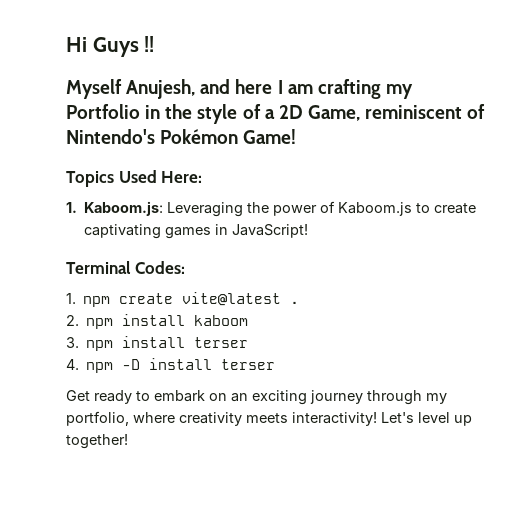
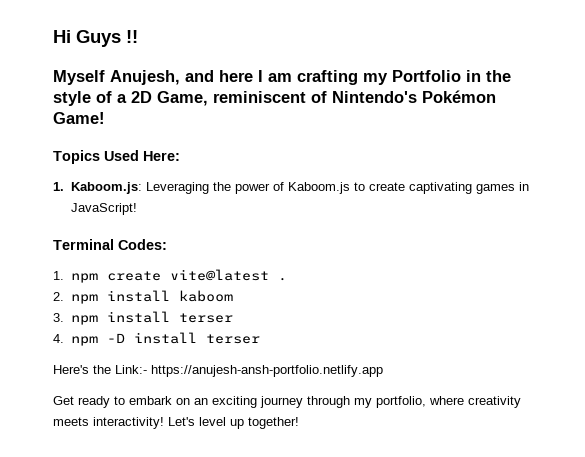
+ Here's the Link:- https://anujesh-ansh-portfolio.netlify.app

